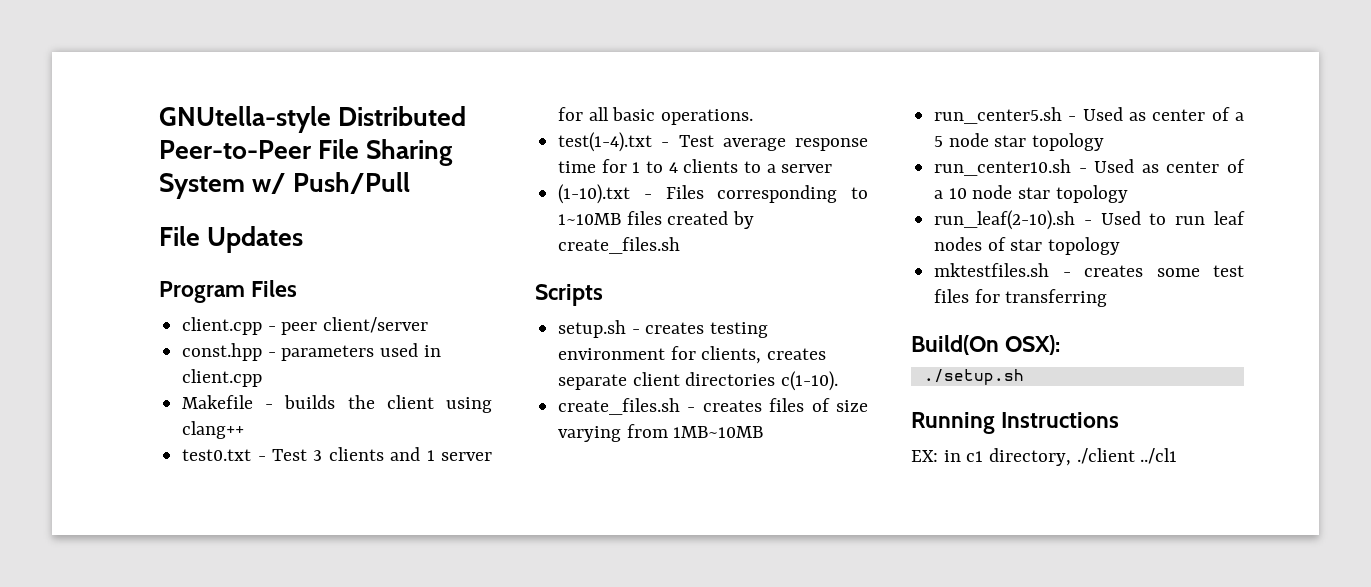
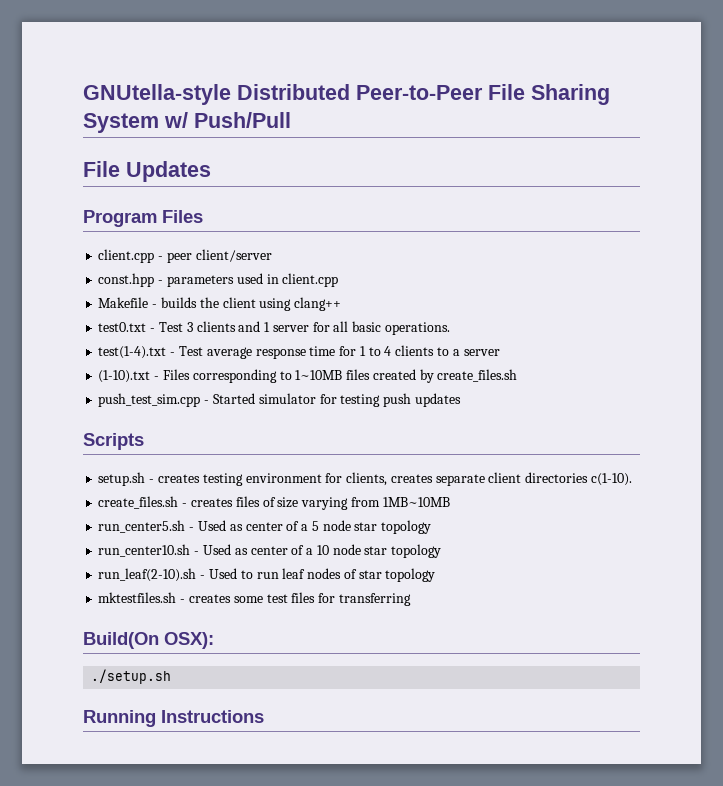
+ push_test_sim.cpp - Started simulator for testing push updates
- EX: in c1 directory, ./client ../cl1

